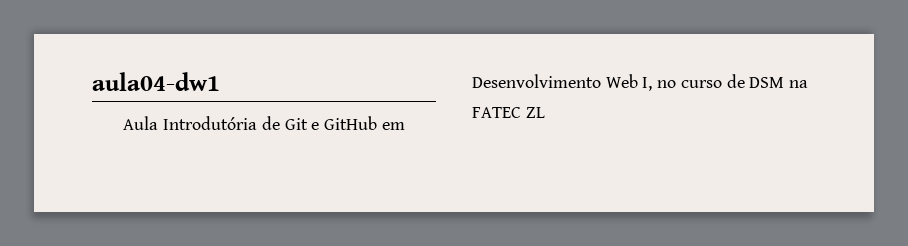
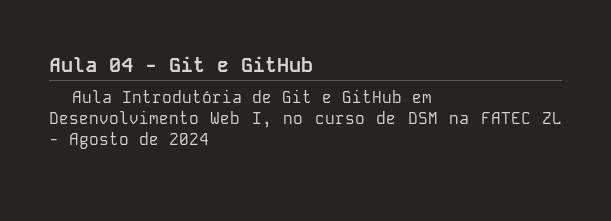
- aula04-dw1
+ Aula 04 - Git e GitHub
- Aula Introdutória de Git e GitHub em Desenvolvimento Web I, no curso de DSM na FATEC ZL
+ Aula Introdutória de Git e GitHub em Desenvolvimento Web I, no curso de DSM na FATEC ZL - Agosto de 2024

